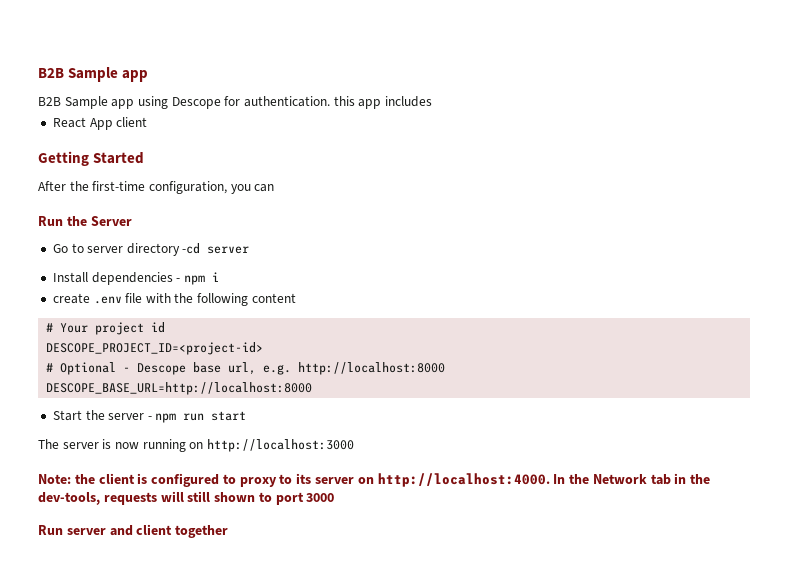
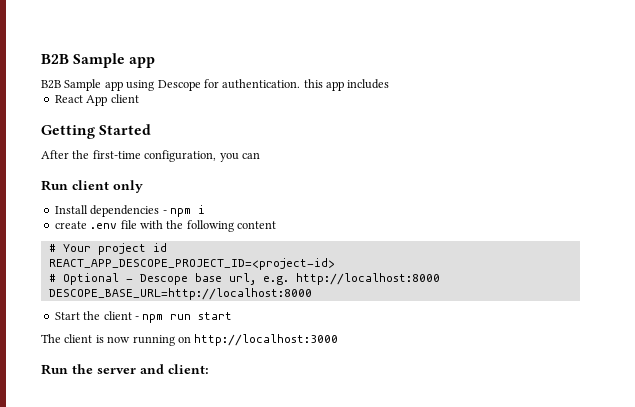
- Run the Server
- Go to server directory -cd server
+ Run client only
- DESCOPE_PROJECT_ID=<project-id>
+ REACT_APP_DESCOPE_PROJECT_ID=<project-id>
- Start the server - npm run start
+ Start the client - npm run start
- The server is now running on http://localhost:3000
+ The client is now running on http://localhost:3000
- Note: the client is configured to proxy to its server on http://localhost:4000. In the Network tab in the dev-tools, requests will still shown to port 3000
- Run server and client together
+ Run the server and client:

